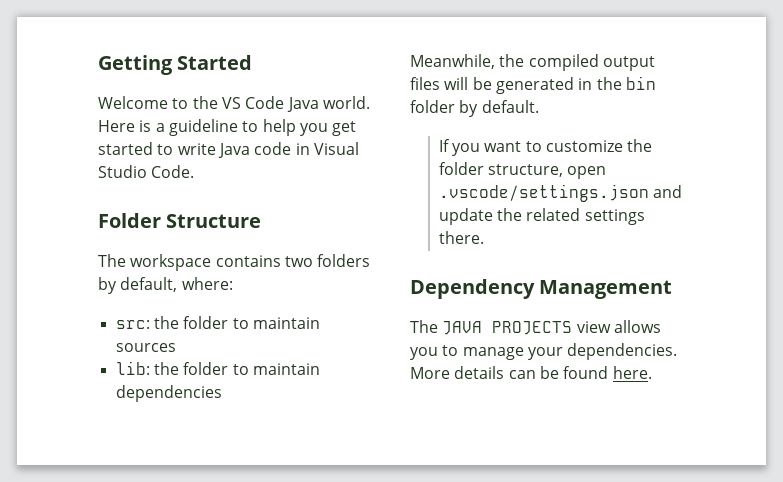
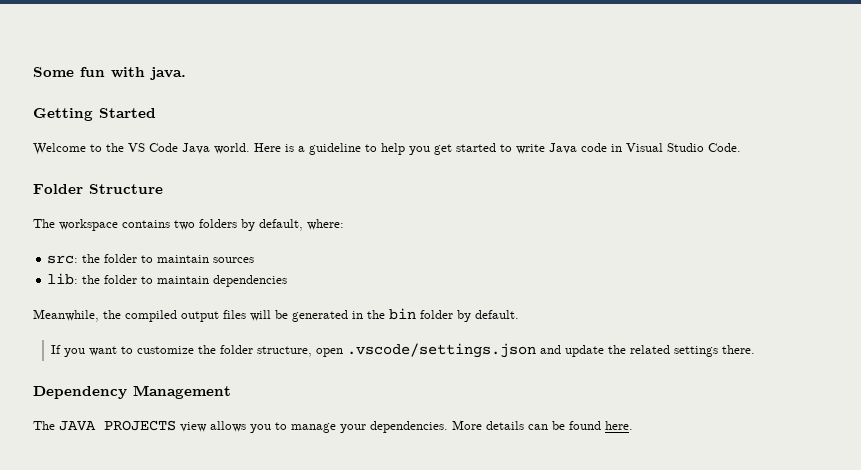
+ Some fun with java.

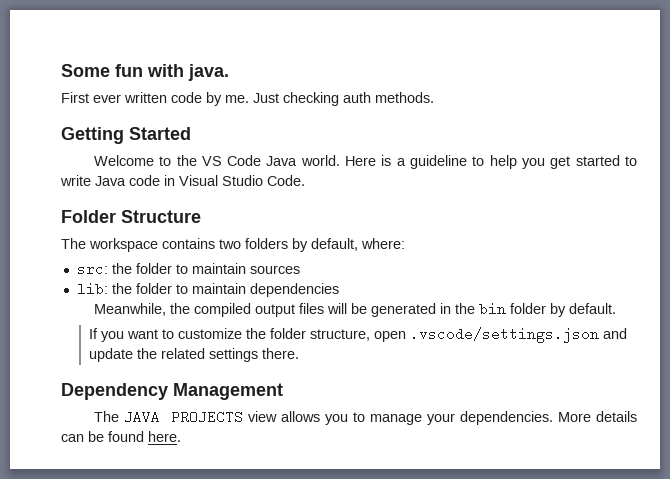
+ First ever written code by me. Just checking auth methods.

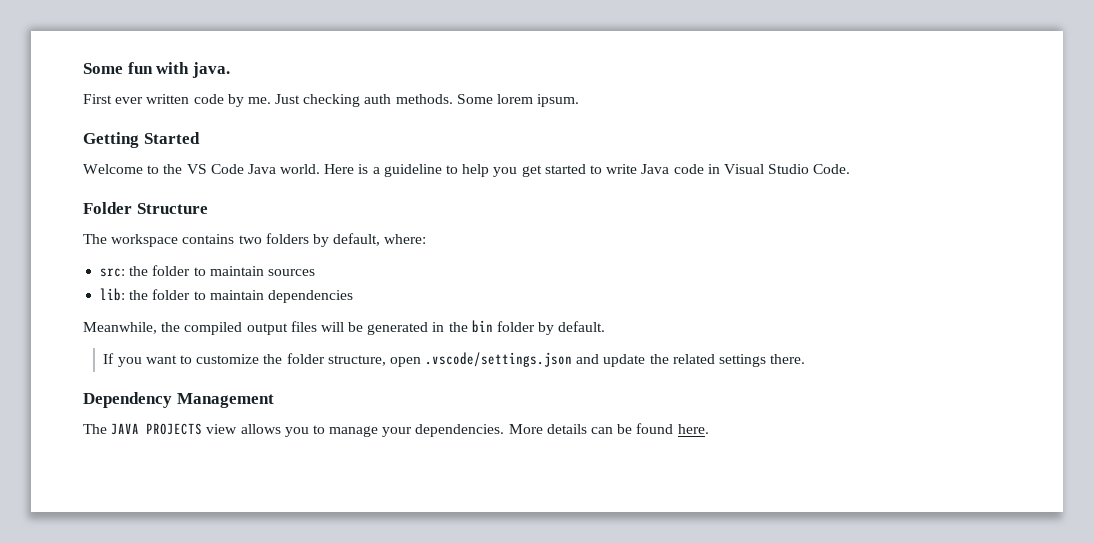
+ Some lorem ipsum.

